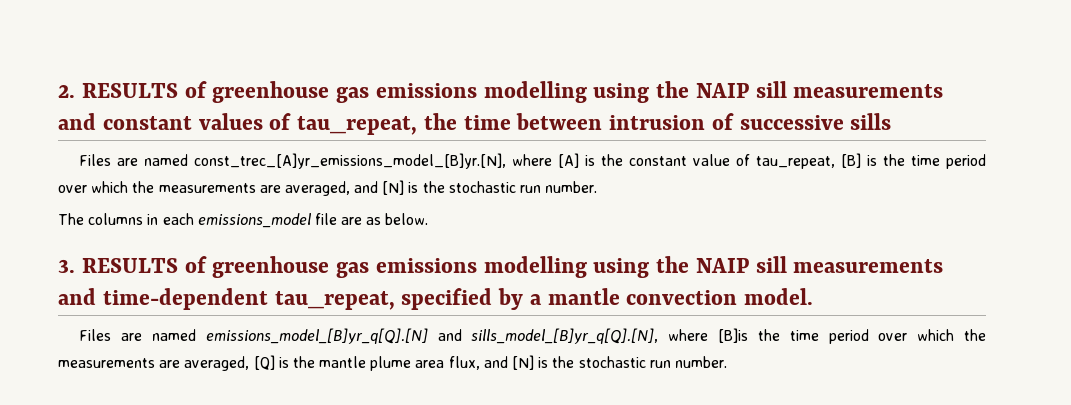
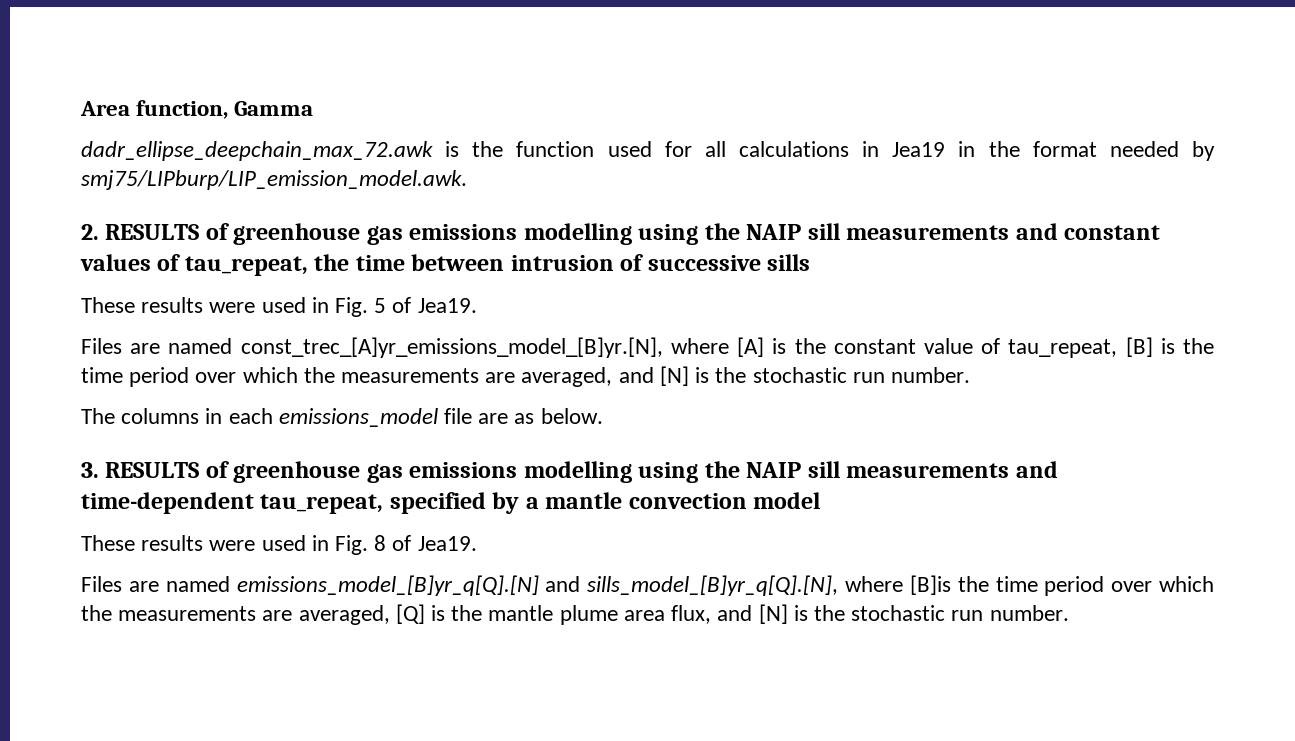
+ Area function, Gamma
+ dadr_ellipse_deepchain_max_72.awk is the function used for all calculations in Jea19 in the format needed by smj75/LIPburp/LIP_emission_model.awk.
+ These results were used in Fig. 5 of Jea19.
- 3. RESULTS of greenhouse gas emissions modelling using the NAIP sill measurements and time-dependent tau_repeat, specified by a mantle convection model.
+ 3. RESULTS of greenhouse gas emissions modelling using the NAIP sill measurements and time-dependent tau_repeat, specified by a mantle convection model
+ These results were used in Fig. 8 of Jea19.

